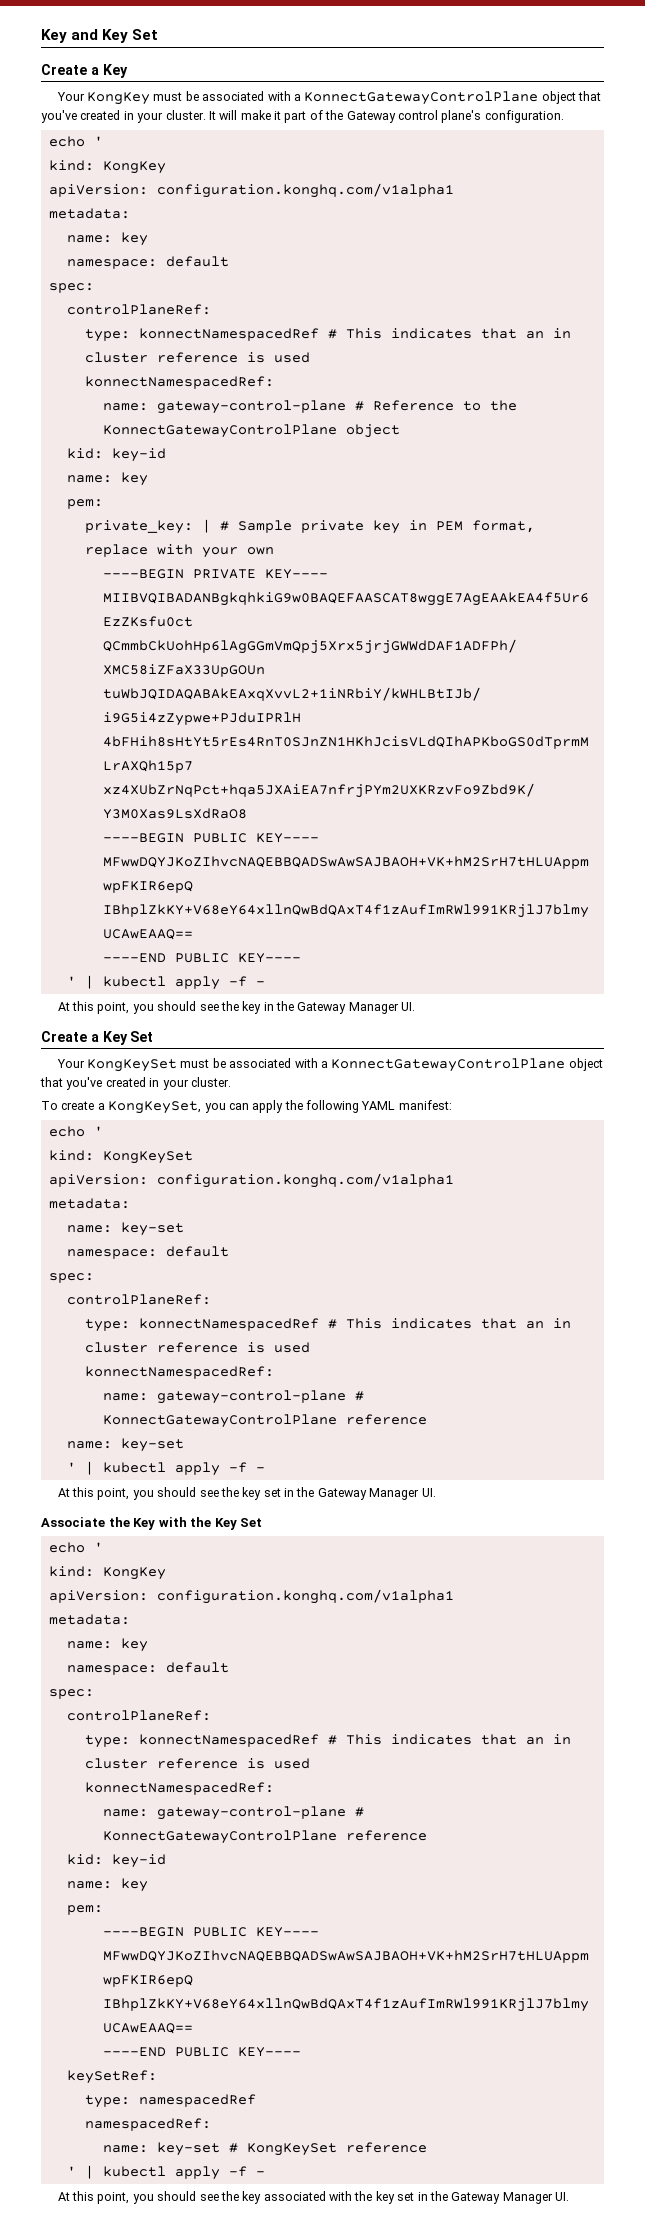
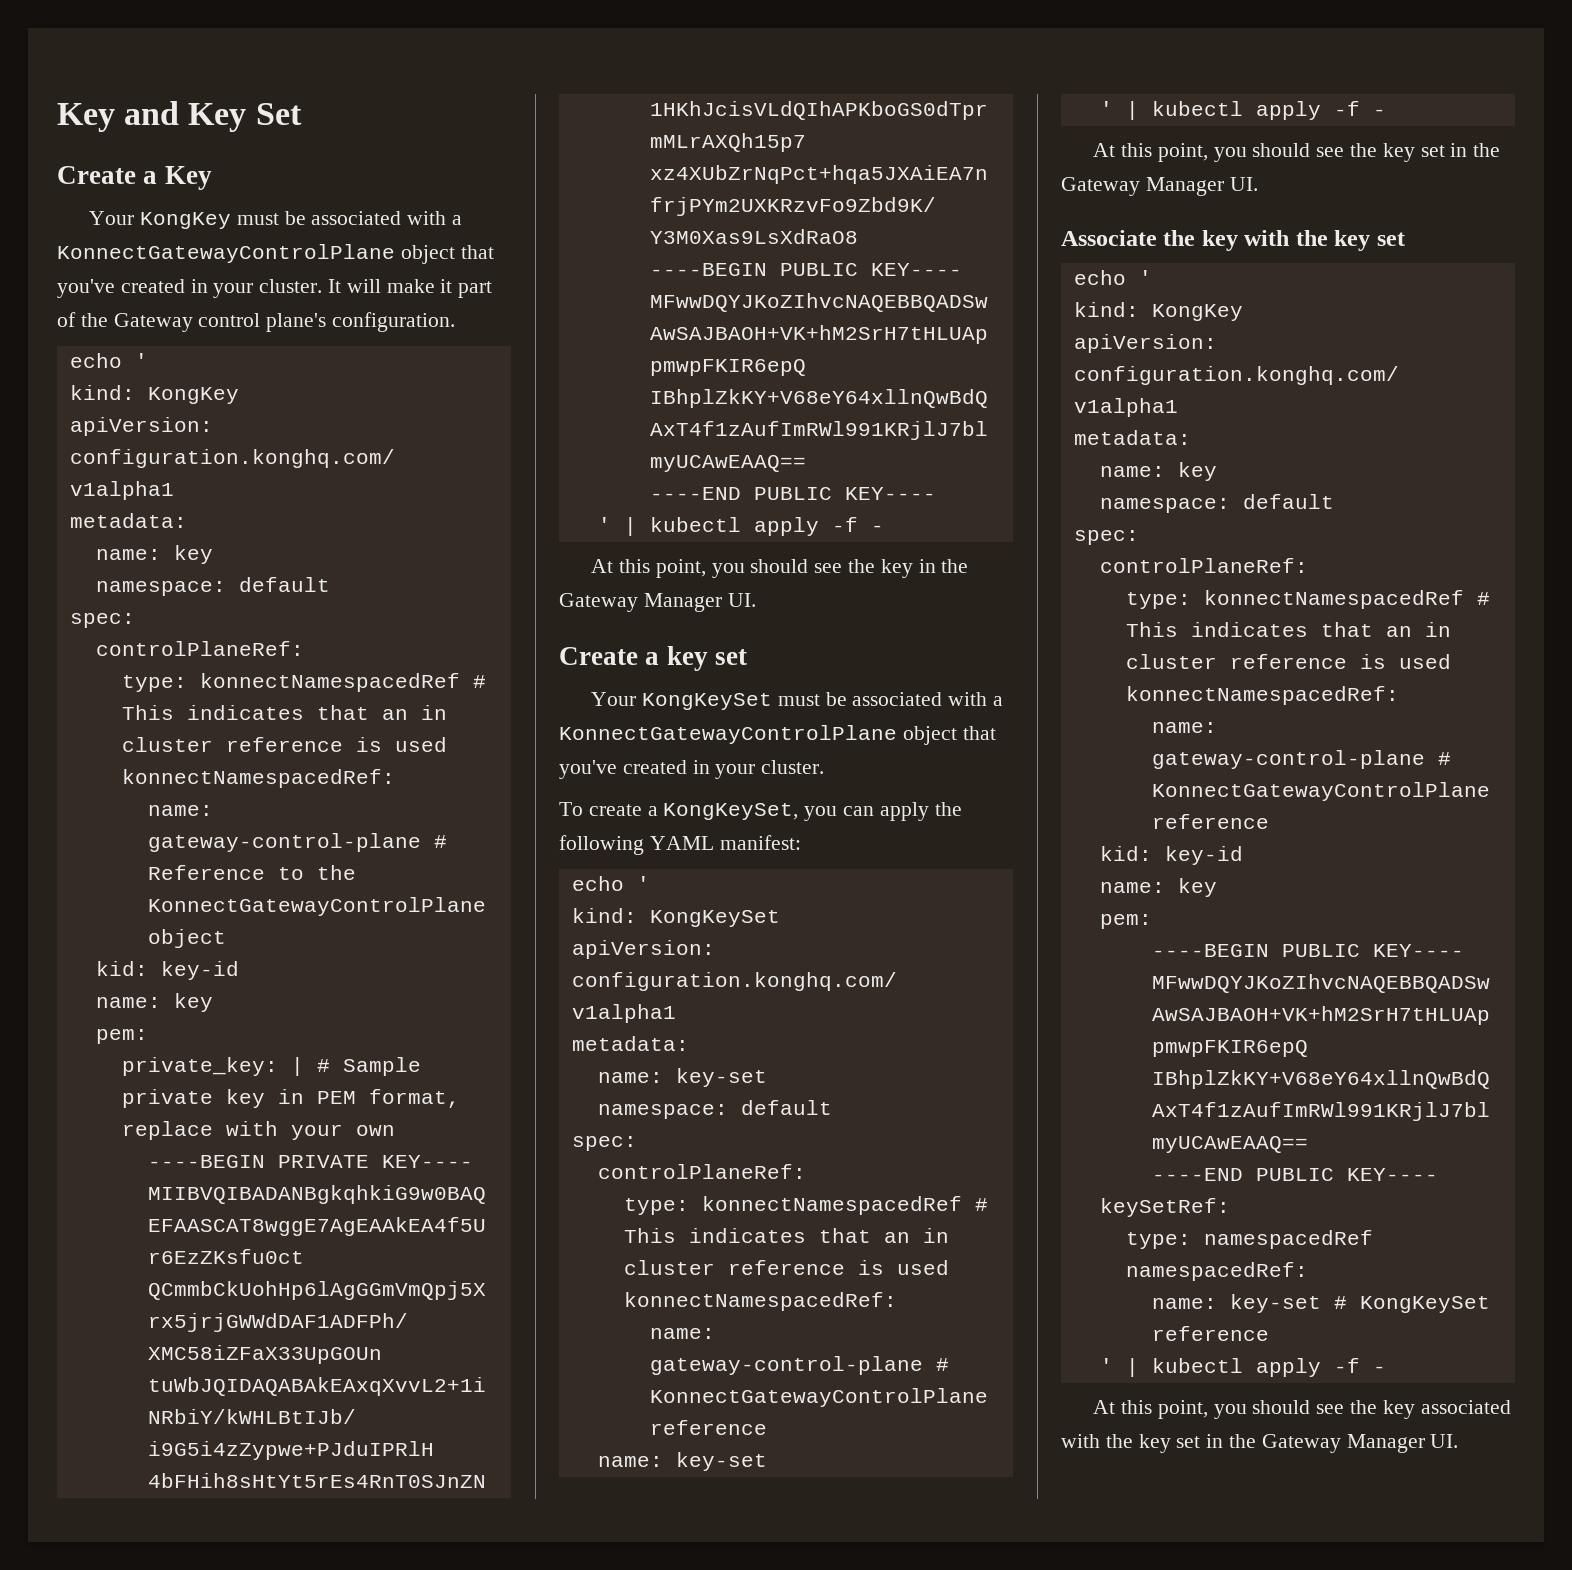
- Create a Key Set
+ Create a key set
- Associate the Key with the Key Set
+ Associate the key with the key set

